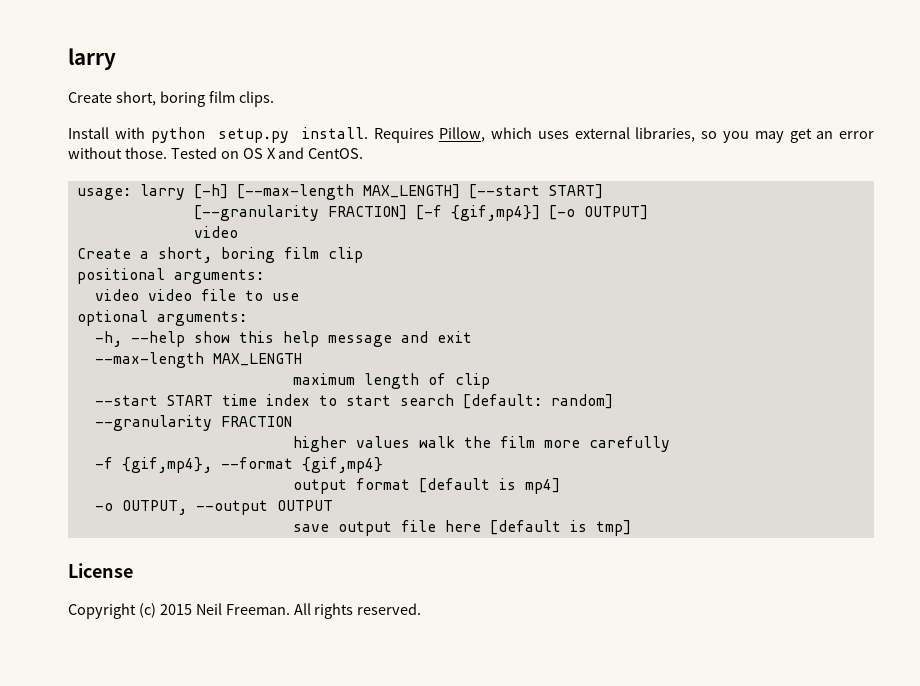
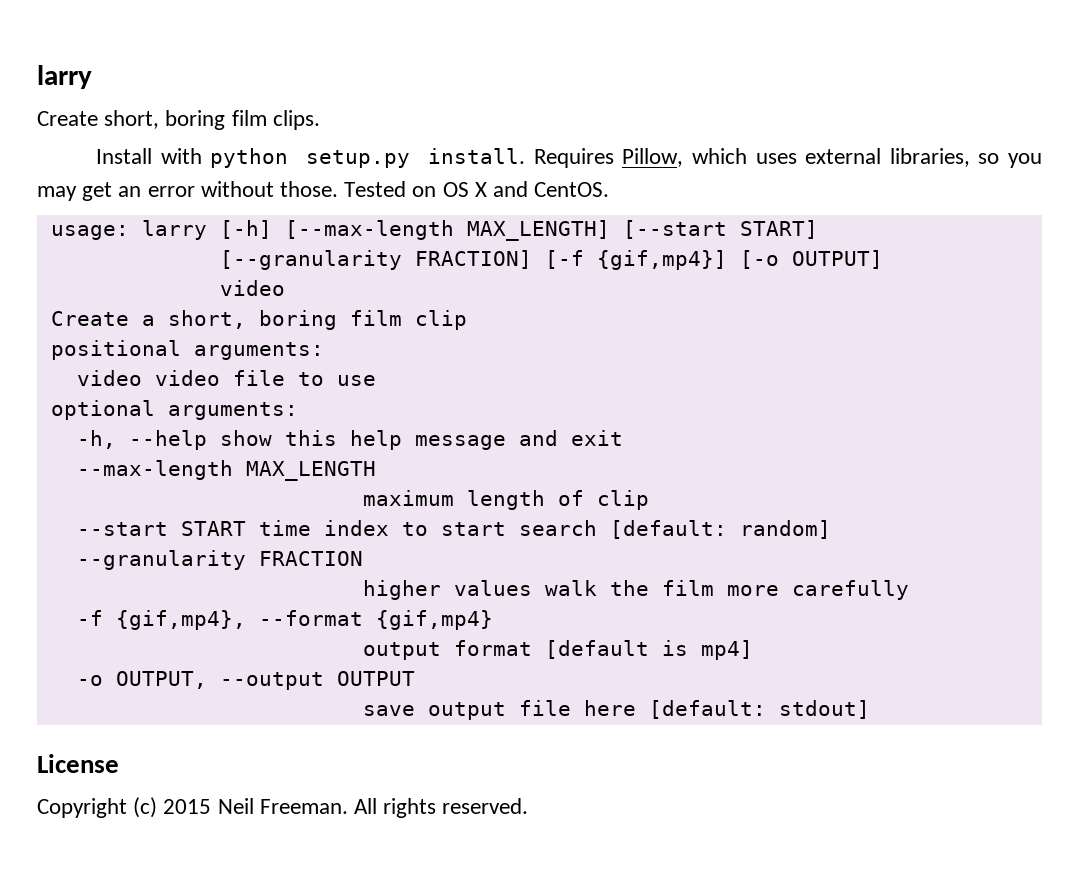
- save output file here [default is tmp]
+ save output file here [default: stdout]

